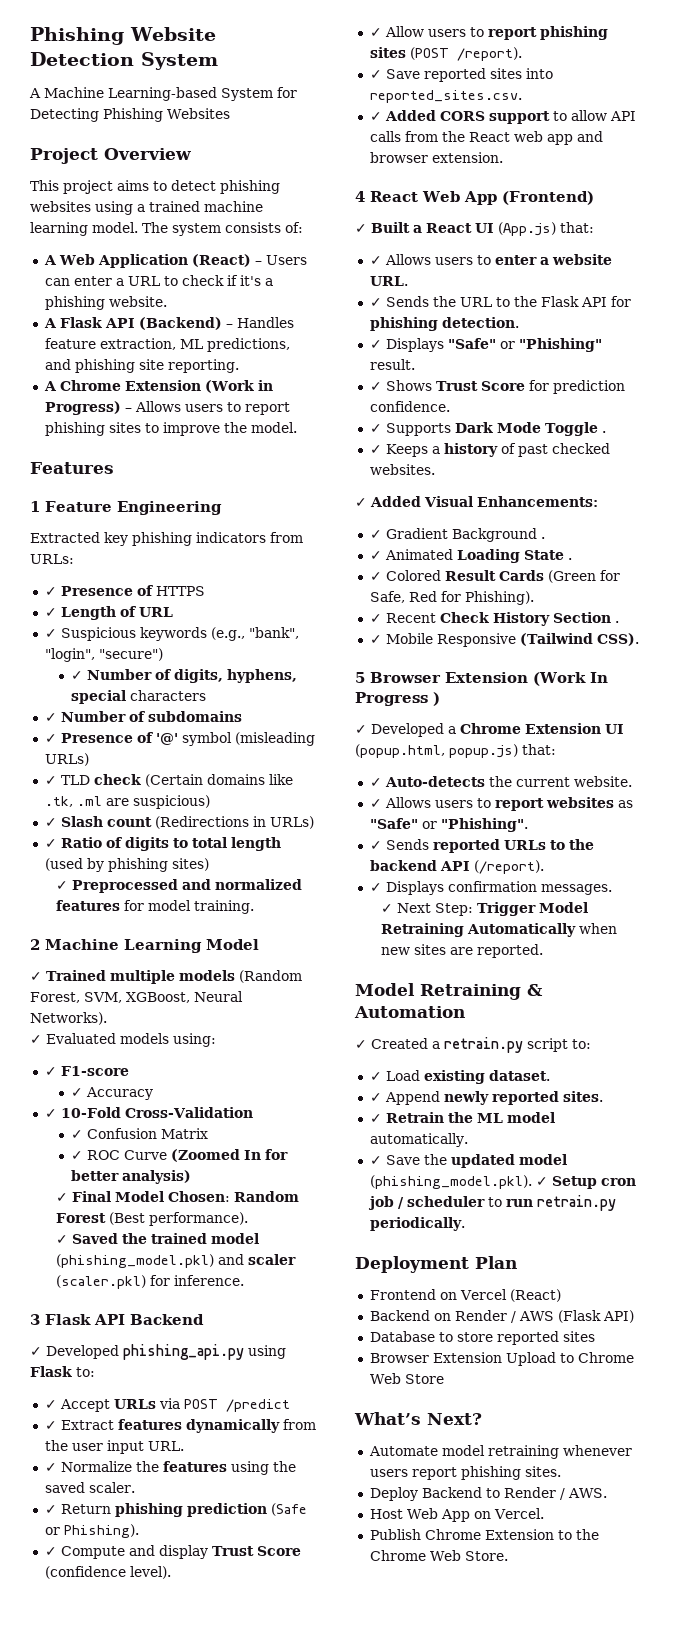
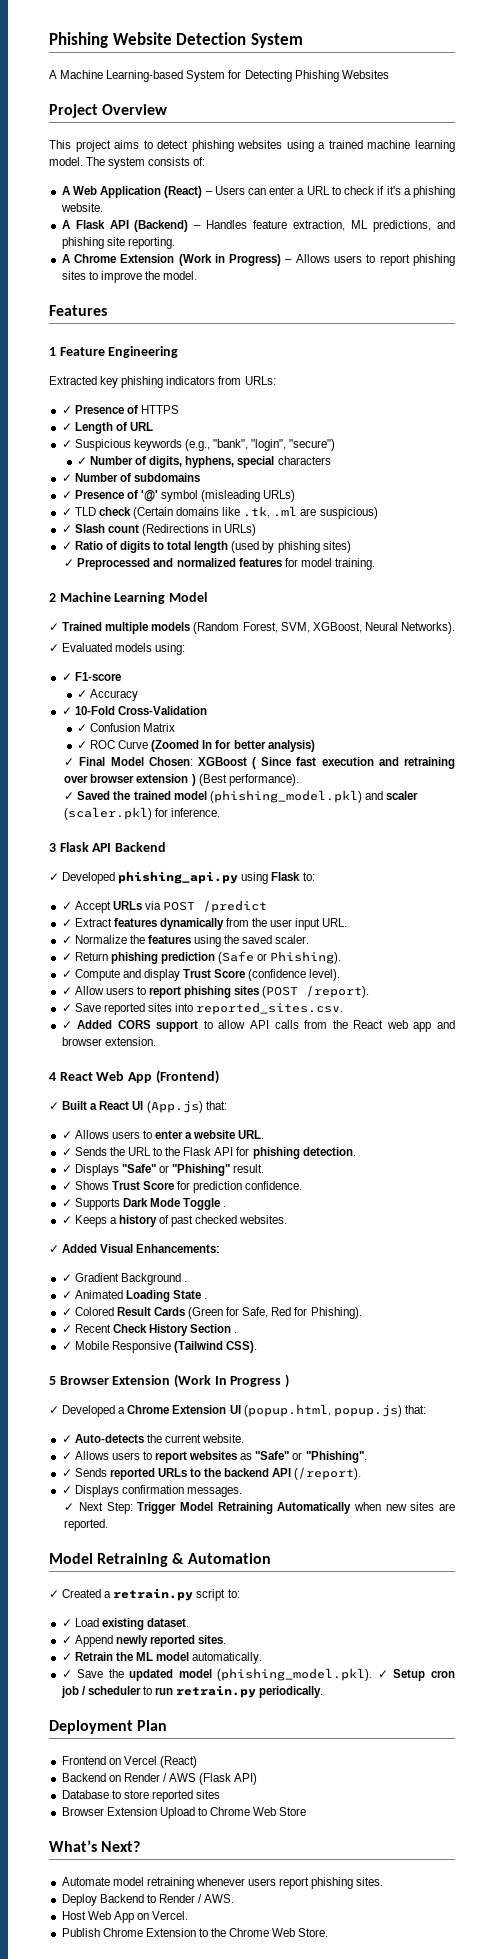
- ✓ Final Model Chosen: Random Forest (Best performance).
+ ✓ Final Model Chosen: XGBoost ( Since fast execution and retraining over browser extension ) (Best performance).

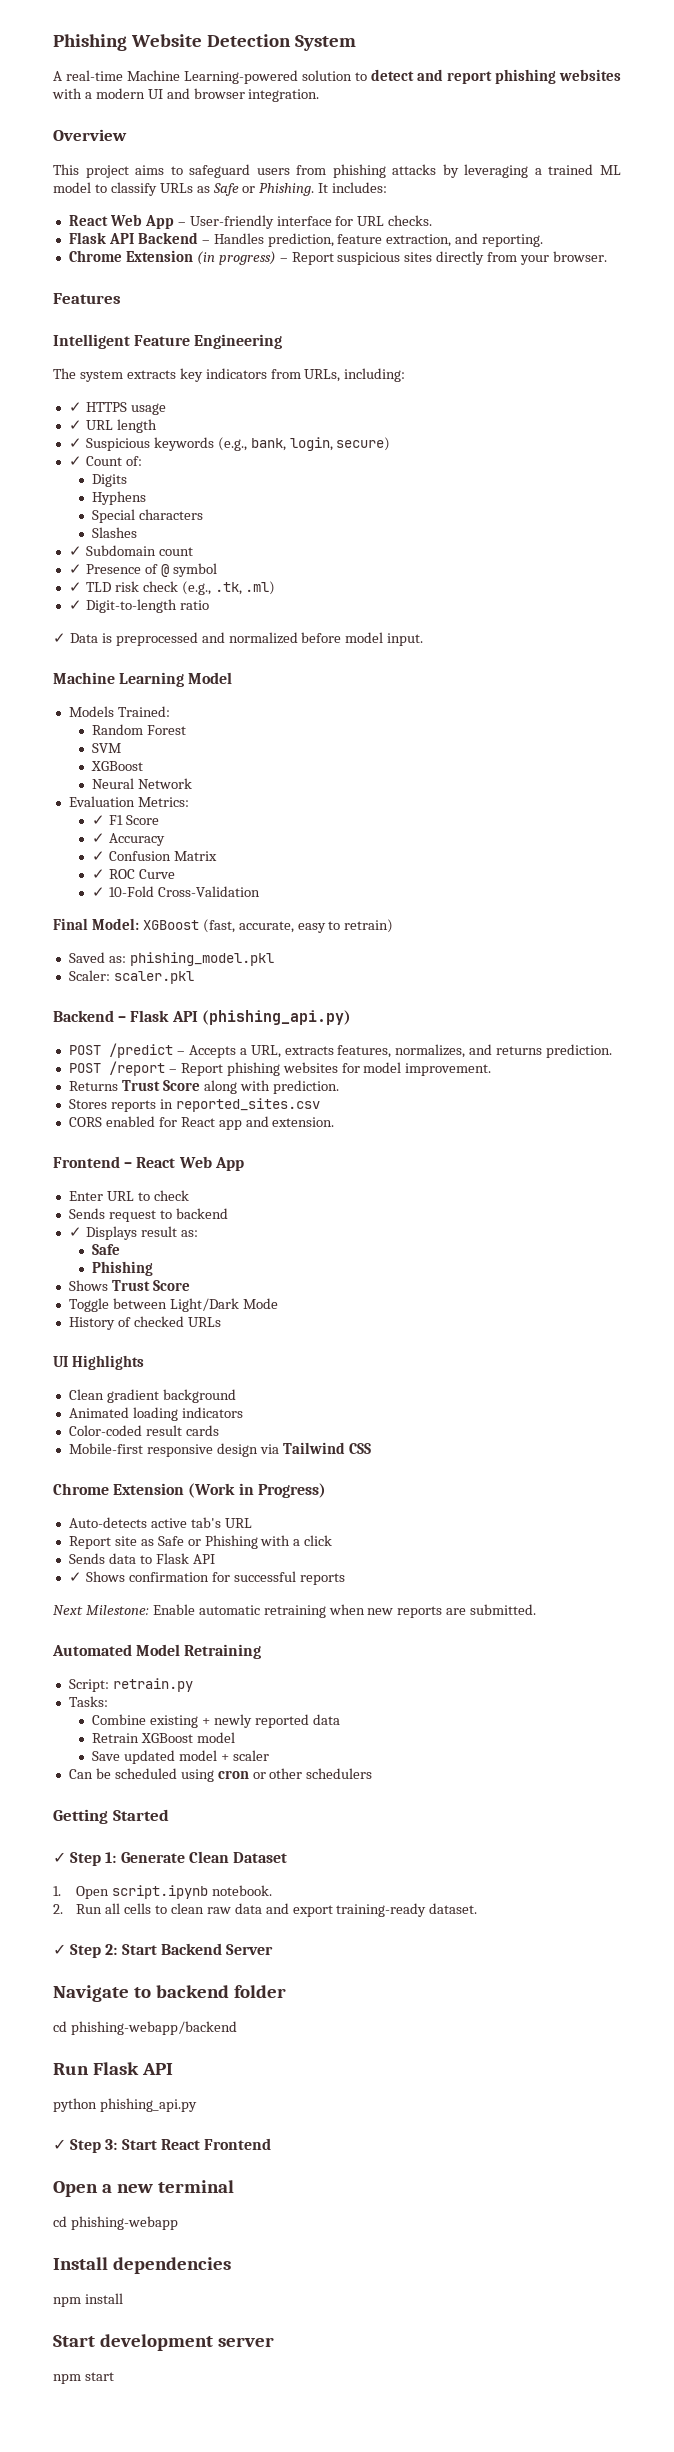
- A Machine Learning-based System for Detecting Phishing Websites
- Project Overview
+ A real-time Machine Learning-powered solution to detect and report phishing websites with a modern UI and browser integration.
+ Overview
- This project aims to detect phishing websites using a trained machine learning model. The system consists of:
- A Web Application (React) – Users can enter a URL to check if it's a phishing website.
- A Flask API (Backend) – Handles feature extraction, ML predictions, and phishing site reporting.
+ This project aims to safeguard users from phishing attacks by leveraging a trained ML model to classify URLs as Safe or Phishing. It includes:
+ React Web App – User-friendly interface for URL checks.
+ Flask API Backend – Handles prediction, feature extraction, and reporting.
- A Chrome Extension (Work in Progress) – Allows users to report phishing sites to improve the model.
+ Chrome Extension (in progress) – Report suspicious sites directly from your browser.
- 1 Feature Engineering
+ Intelligent Feature Engineering
- Extracted key phishing indicators from URLs:
- ✓ Presence of HTTPS
- ✓ Length of URL
+ The system extracts key indicators from URLs, including:
+ ✓ HTTPS usage
+ ✓ URL length
- ✓ Suspicious keywords (e.g., "bank", "login", "secure")
- ✓ Number of digits, hyphens, special characters
+ ✓ Suspicious keywords (e.g., bank, login, secure)
+ ✓ Count of:
+ Digits
+ Hyphens
+ Special characters
- ✓ Number of subdomains
- ✓ Presence of '@' symbol (misleading URLs)
+ Slashes
+ ✓ Subdomain count
+ ✓ Presence of @ symbol
- ✓ TLD check (Certain domains like .tk, .ml are suspicious)
- ✓ Slash count (Redirections in URLs)
- ✓ Ratio of digits to total length (used by phishing sites)
- ✓ Preprocessed and normalized features for model training.
- 2 Machine Learning Model
- ✓ Trained multiple models (Random Forest, SVM, XGBoost, Neural Networks).
- ✓ Evaluated models using:
- ✓ F1-score
+ ✓ TLD risk check (e.g., .tk, .ml)
+ ✓ Digit-to-length ratio
+ ✓ Data is preprocessed and normalized before model input.
+ Machine Learning Model
+ Models Trained:
+ Random Forest
+ SVM
+ XGBoost
+ Neural Network
+ Evaluation Metrics:
+ ✓ F1 Score
- ✓ 10-Fold Cross-Validation
- ✓ ROC Curve (Zoomed In for better analysis)
- ✓ Final Model Chosen: XGBoost ( Since fast execution and retraining over browser extension ) (Best performance).
- ✓ Saved the trained model (phishing_model.pkl) and scaler (scaler.pkl) for inference.
- 3 Flask API Backend
- ✓ Developed phishing_api.py using Flask to:
- ✓ Accept URLs via POST /predict
- ✓ Extract features dynamically from the user input URL.
- ✓ Normalize the features using the saved scaler.
- ✓ Return phishing prediction (Safe or Phishing).
- ✓ Compute and display Trust Score (confidence level).
- ✓ Allow users to report phishing sites (POST /report).
- ✓ Save reported sites into reported_sites.csv.
- ✓ Added CORS support to allow API calls from the React web app and browser extension.
+ ✓ ROC Curve
+ ✓ 10-Fold Cross-Validation
+ Final Model: XGBoost (fast, accurate, easy to retrain)
+ Saved as: phishing_model.pkl
+ Scaler: scaler.pkl
+ Backend – Flask API (phishing_api.py)
+ POST /predict – Accepts a URL, extracts features, normalizes, and returns prediction.
+ POST /report – Report phishing websites for model improvement.
+ Returns Trust Score along with prediction.
+ Stores reports in reported_sites.csv
+ CORS enabled for React app and extension.
- 4 React Web App (Frontend)
- ✓ Built a React UI (App.js) that:
- ✓ Allows users to enter a website URL.
- ✓ Sends the URL to the Flask API for phishing detection.
- ✓ Displays "Safe" or "Phishing" result.
- ✓ Shows Trust Score for prediction confidence.
- ✓ Supports Dark Mode Toggle .
- ✓ Keeps a history of past checked websites.
- ✓ Added Visual Enhancements:
- ✓ Gradient Background .
- ✓ Animated Loading State .
- ✓ Colored Result Cards (Green for Safe, Red for Phishing).
- ✓ Recent Check History Section .
- ✓ Mobile Responsive (Tailwind CSS).
- 5 Browser Extension (Work In Progress )
- ✓ Developed a Chrome Extension UI (popup.html, popup.js) that:
- ✓ Auto-detects the current website.
- ✓ Allows users to report websites as "Safe" or "Phishing".
- ✓ Sends reported URLs to the backend API (/report).
- ✓ Displays confirmation messages.
- ✓ Next Step: Trigger Model Retraining Automatically when new sites are reported.
- Model Retraining & Automation
- ✓ Created a retrain.py script to:
- ✓ Load existing dataset.
- ✓ Append newly reported sites.
- ✓ Retrain the ML model automatically.
- ✓ Save the updated model (phishing_model.pkl). ✓ Setup cron job / scheduler to run retrain.py periodically.
- Deployment Plan
- Frontend on Vercel (React)
- Backend on Render / AWS (Flask API)
- Database to store reported sites
- Browser Extension Upload to Chrome Web Store
- What’s Next?
- Automate model retraining whenever users report phishing sites.
- Deploy Backend to Render / AWS.
- Host Web App on Vercel.
- Publish Chrome Extension to the Chrome Web Store.
+ Frontend – React Web App
+ Enter URL to check
+ Sends request to backend
+ ✓ Displays result as:
+ Safe
+ Phishing
+ Shows Trust Score
+ Toggle between Light/Dark Mode
+ History of checked URLs
+ UI Highlights
+ Clean gradient background
+ Animated loading indicators
+ Color-coded result cards
+ Mobile-first responsive design via Tailwind CSS
+ Chrome Extension (Work in Progress)
+ Auto-detects active tab's URL
+ Report site as Safe or Phishing with a click
+ Sends data to Flask API
+ ✓ Shows confirmation for successful reports
+ Next Milestone: Enable automatic retraining when new reports are submitted.
+ Automated Model Retraining
+ Script: retrain.py
+ Tasks:
+ Combine existing + newly reported data
+ Retrain XGBoost model
+ Save updated model + scaler
+ Can be scheduled using cron or other schedulers
+ Getting Started
+ ✓ Step 1: Generate Clean Dataset
+ 1. Open script.ipynb notebook.
+ 2. Run all cells to clean raw data and export training-ready dataset.
+ ✓ Step 2: Start Backend Server
+ Navigate to backend folder
+ cd phishing-webapp/backend
+ Run Flask API
+ python phishing_api.py
+ ✓ Step 3: Start React Frontend
+ Open a new terminal
+ cd phishing-webapp
+ Install dependencies
+ npm install
+ Start development server
+ npm start

